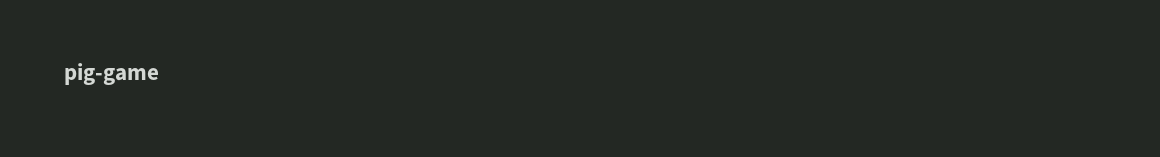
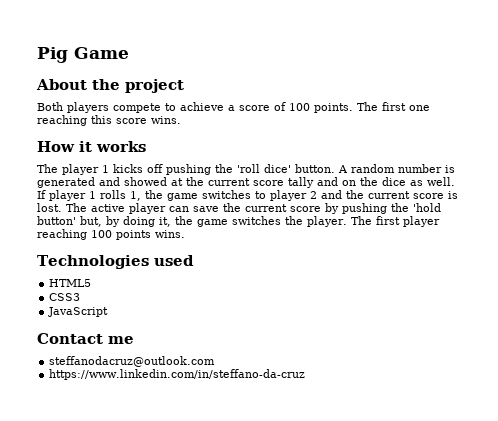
- pig-game
+ Pig Game
+ About the project
+ Both players compete to achieve a score of 100 points. The first one reaching this score wins.
+ How it works
+ The player 1 kicks off pushing the 'roll dice' button. A random number is generated and showed at the current score tally and on the dice as well. If player 1 rolls 1, the game switches to player 2 and the current score is lost. The active player can save the current score by pushing the 'hold button' but, by doing it, the game switches the player. The first player reaching 100 points wins.
+ Technologies used
+ HTML5
+ CSS3
+ JavaScript
+ Contact me
+ steffanodacruz@outlook.com
+ https://www.linkedin.com/in/steffano-da-cruz

